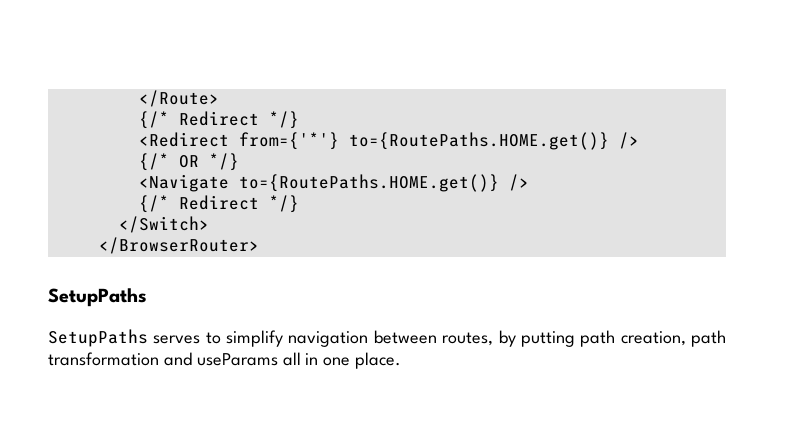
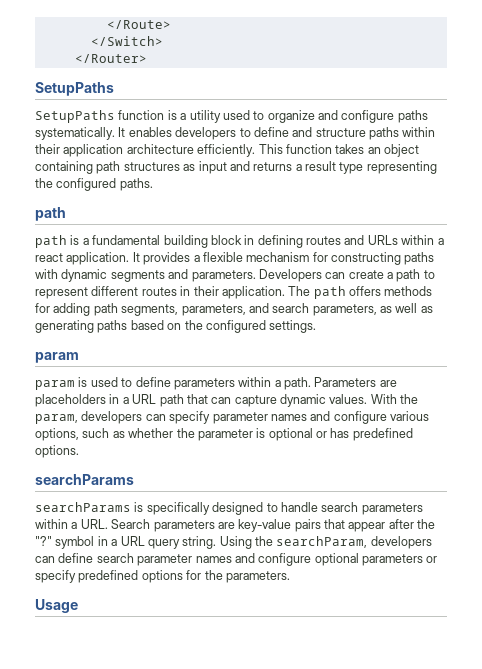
  </Route>
- {/* Redirect */}
- <Redirect from={'*'} to={RoutePaths.HOME.get()} />
- {/* OR */}
- <Navigate to={RoutePaths.HOME.get()} />
- {/* Redirect */}
- </BrowserRouter>
+ </Router>
- SetupPaths serves to simplify navigation between routes, by putting path creation, path transformation and useParams all in one place.
+ SetupPaths function is a utility used to organize and configure paths systematically. It enables developers to define and structure paths within their application architecture efficiently. This function takes an object containing path structures as input and returns a result type representing the configured paths.
+ path
+ path is a fundamental building block in defining routes and URLs within a react application. It provides a flexible mechanism for constructing paths with dynamic segments and parameters. Developers can create a path to represent different routes in their application. The path offers methods for adding path segments, parameters, and search parameters, as well as generating paths based on the configured settings.
+ param
+ param is used to define parameters within a path. Parameters are placeholders in a URL path that can capture dynamic values. With the param, developers can specify parameter names and configure various options, such as whether the parameter is optional or has predefined options.
+ searchParams
+ searchParams is specifically designed to handle search parameters within a URL. Search parameters are key-value pairs that appear after the "?" symbol in a URL query string. Using the searchParam, developers can define search parameter names and configure optional parameters or specify predefined options for the parameters.
+ Usage

